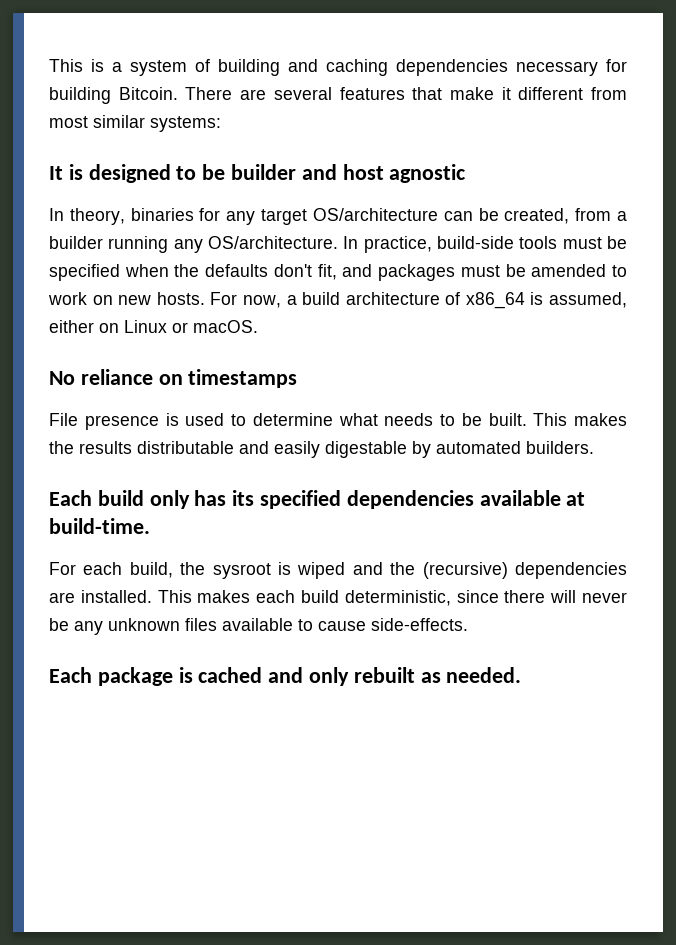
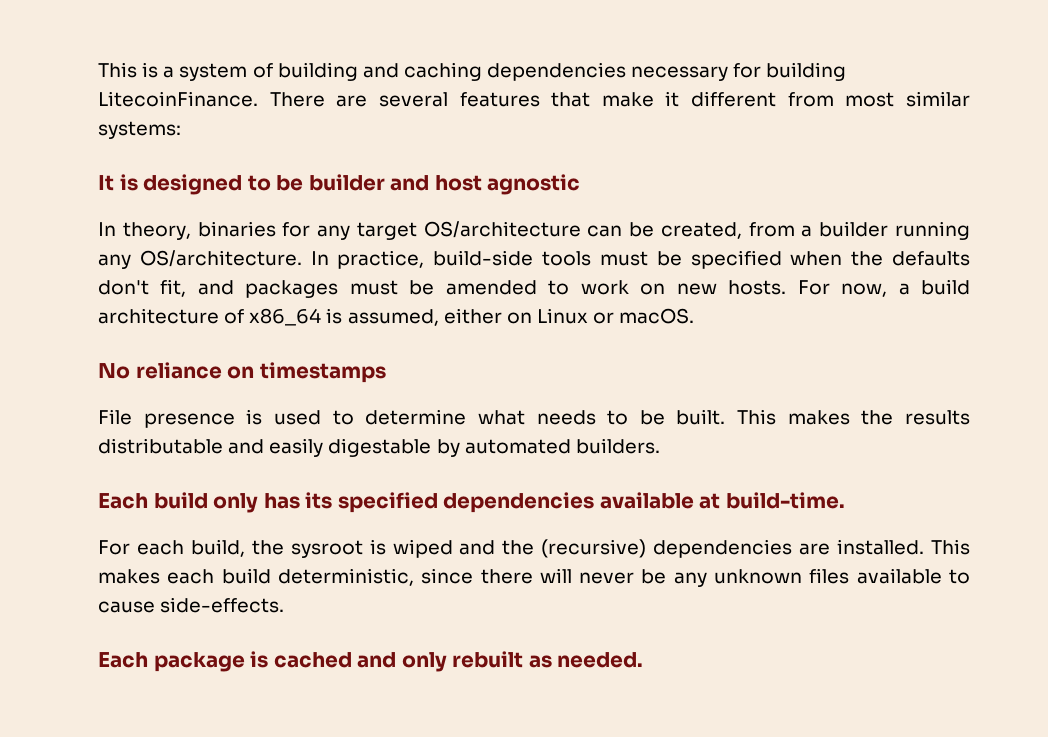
- This is a system of building and caching dependencies necessary for building Bitcoin.
+ This is a system of building and caching dependencies necessary for building LitecoinFinance.

